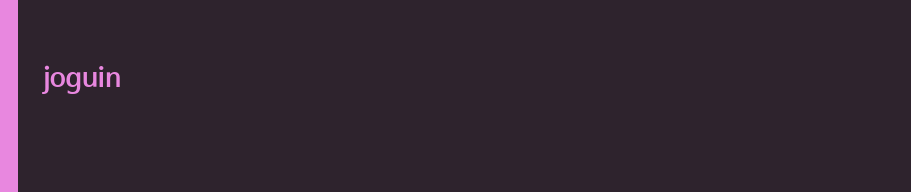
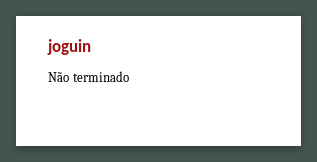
+ Não terminado

